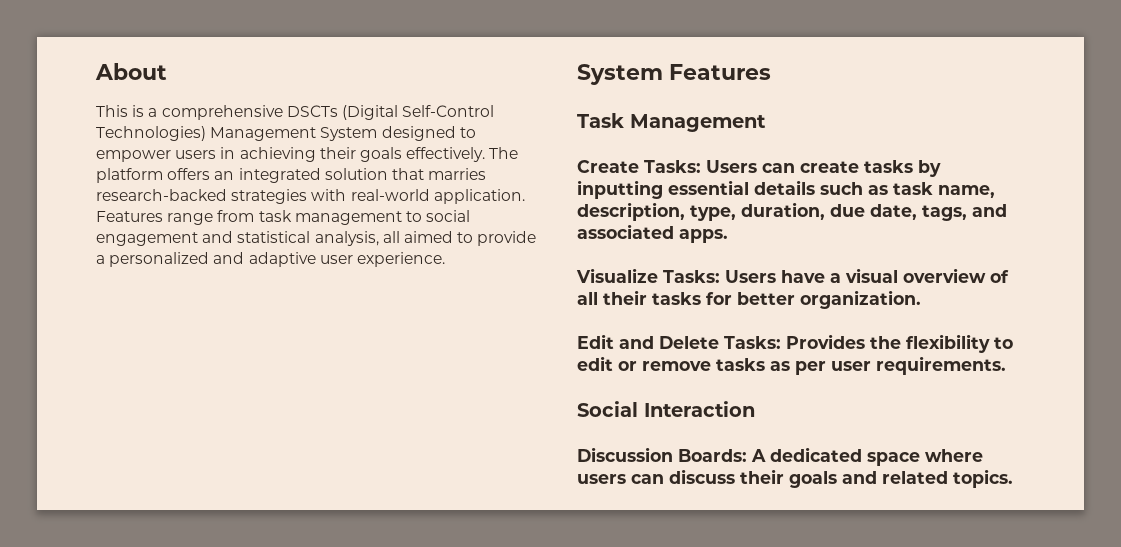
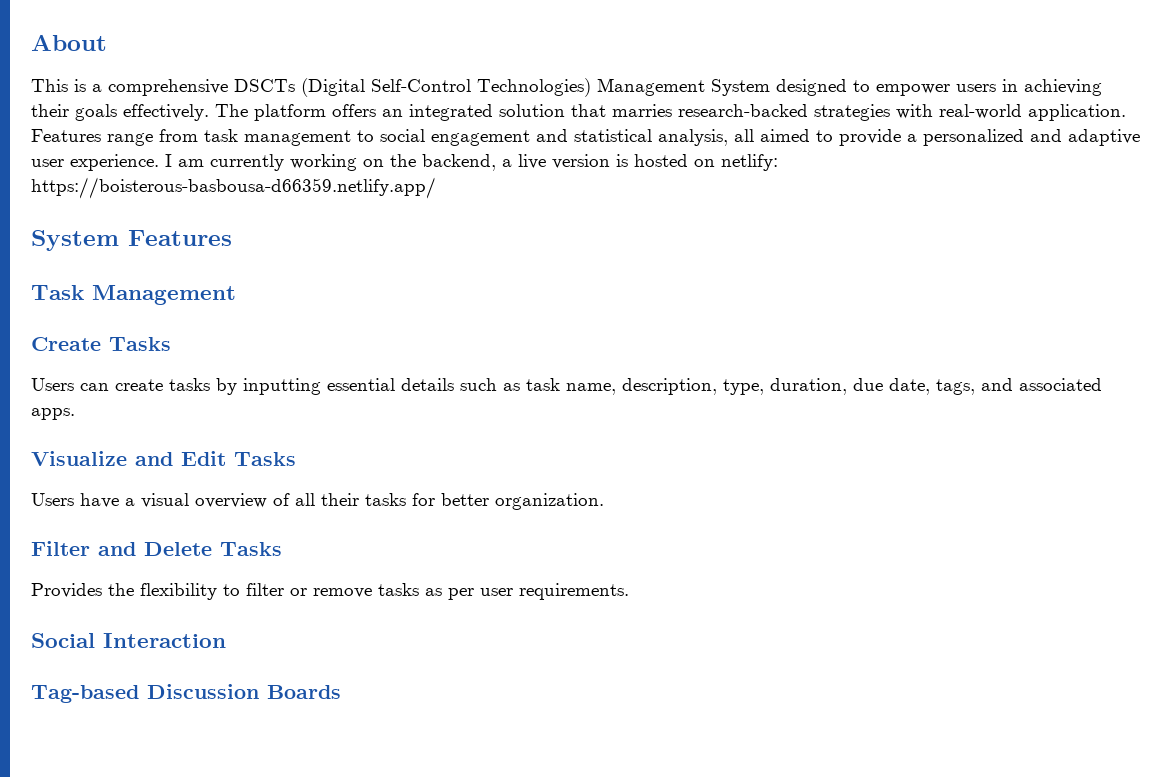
+ I am currently working on the backend, a live version is hosted on netlify: https://boisterous-basbousa-d66359.netlify.app/
- Create Tasks: Users can create tasks by inputting essential details such as task name, description, type, duration, due date, tags, and associated apps.
+ Create Tasks
+ Users can create tasks by inputting essential details such as task name, description, type, duration, due date, tags, and associated apps.
- Visualize Tasks: Users have a visual overview of all their tasks for better organization.
+ Visualize and Edit Tasks
+ Users have a visual overview of all their tasks for better organization.
- Edit and Delete Tasks: Provides the flexibility to edit or remove tasks as per user requirements.
+ Filter and Delete Tasks
+ Provides the flexibility to filter or remove tasks as per user requirements.
- Discussion Boards: A dedicated space where users can discuss their goals and related topics.
+ Tag-based Discussion Boards

